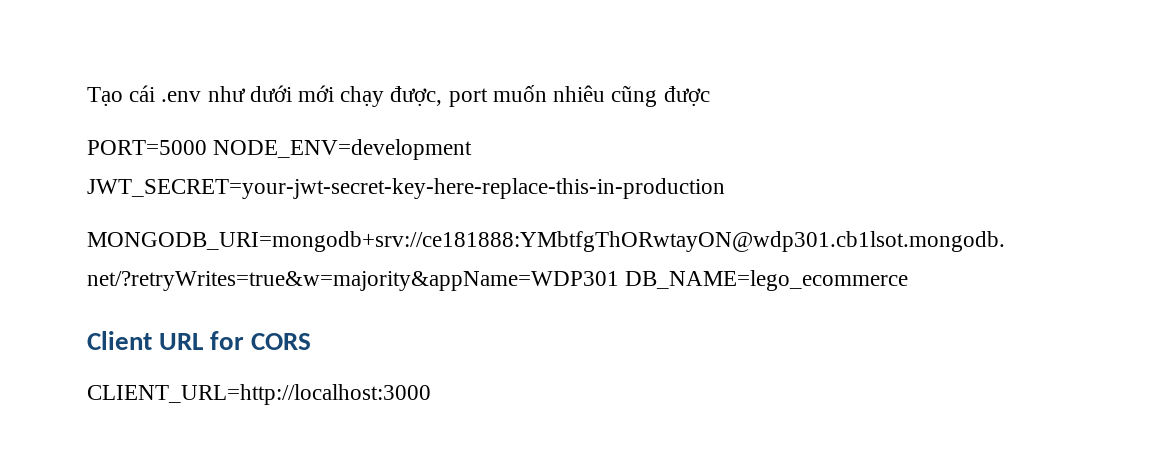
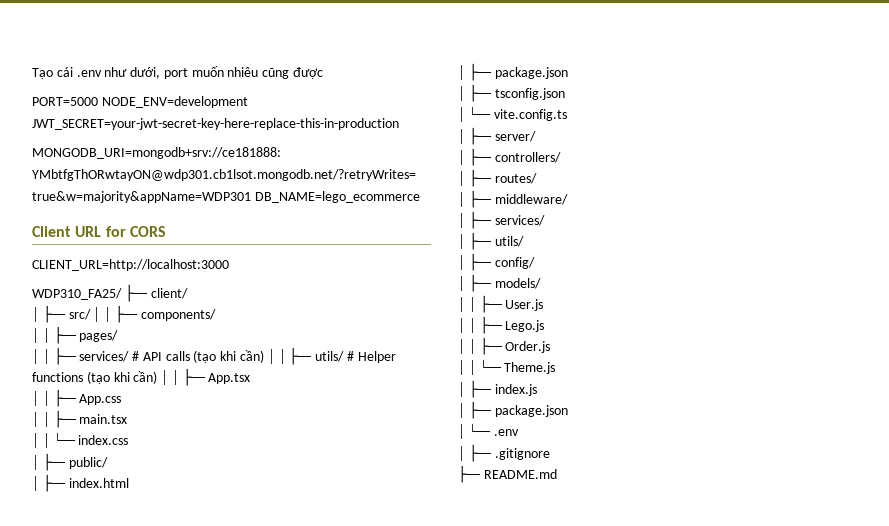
- Tạo cái .env như dưới mới chạy được, port muốn nhiêu cũng được
+ Tạo cái .env như dưới, port muốn nhiêu cũng được
+ WDP310_FA25/ ├── client/
+ │ ├── src/ │ │ ├── components/
+ │ │ ├── pages/
+ │ │ ├── services/ # API calls (tạo khi cần) │ │ ├── utils/ # Helper functions (tạo khi cần) │ │ ├── App.tsx
+ │ │ ├── App.css
+ │ │ ├── main.tsx
+ │ │ └── index.css
+ │ ├── public/
+ │ ├── index.html
+ │ ├── package.json
+ │ ├── tsconfig.json
+ │ └── vite.config.ts
+ │ ├── server/
+ │ ├── controllers/
+ │ ├── routes/
+ │ ├── middleware/
+ │ ├── services/
+ │ ├── utils/
+ │ ├── config/
+ │ ├── models/
+ │ │ ├── User.js
+ │ │ ├── Lego.js
+ │ │ ├── Order.js
+ │ │ └── Theme.js
+ │ ├── index.js
+ │ ├── package.json
+ │ └── .env
+ │ ├── .gitignore
+ ├── README.md

